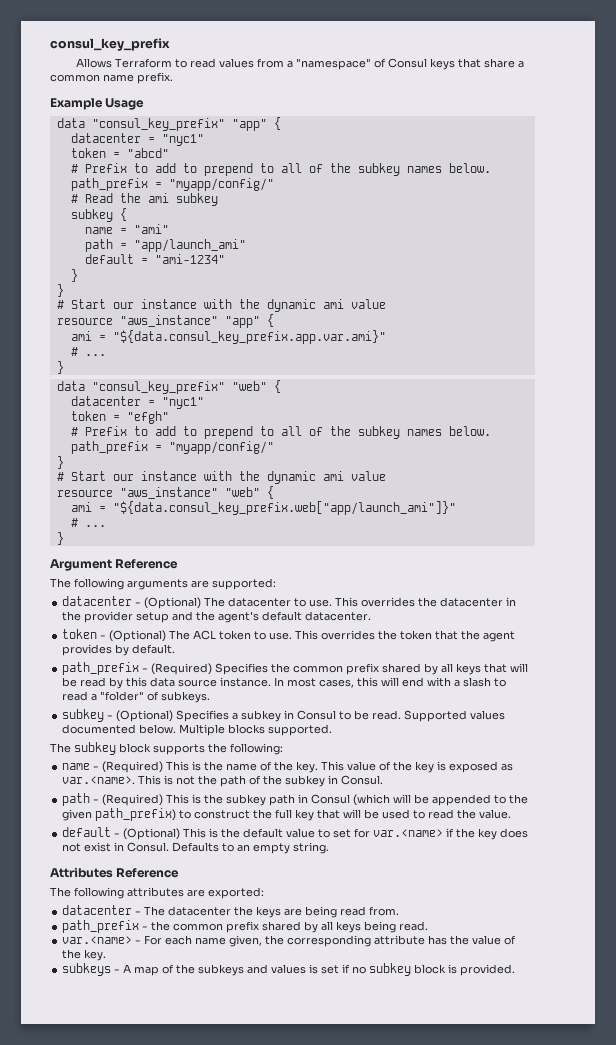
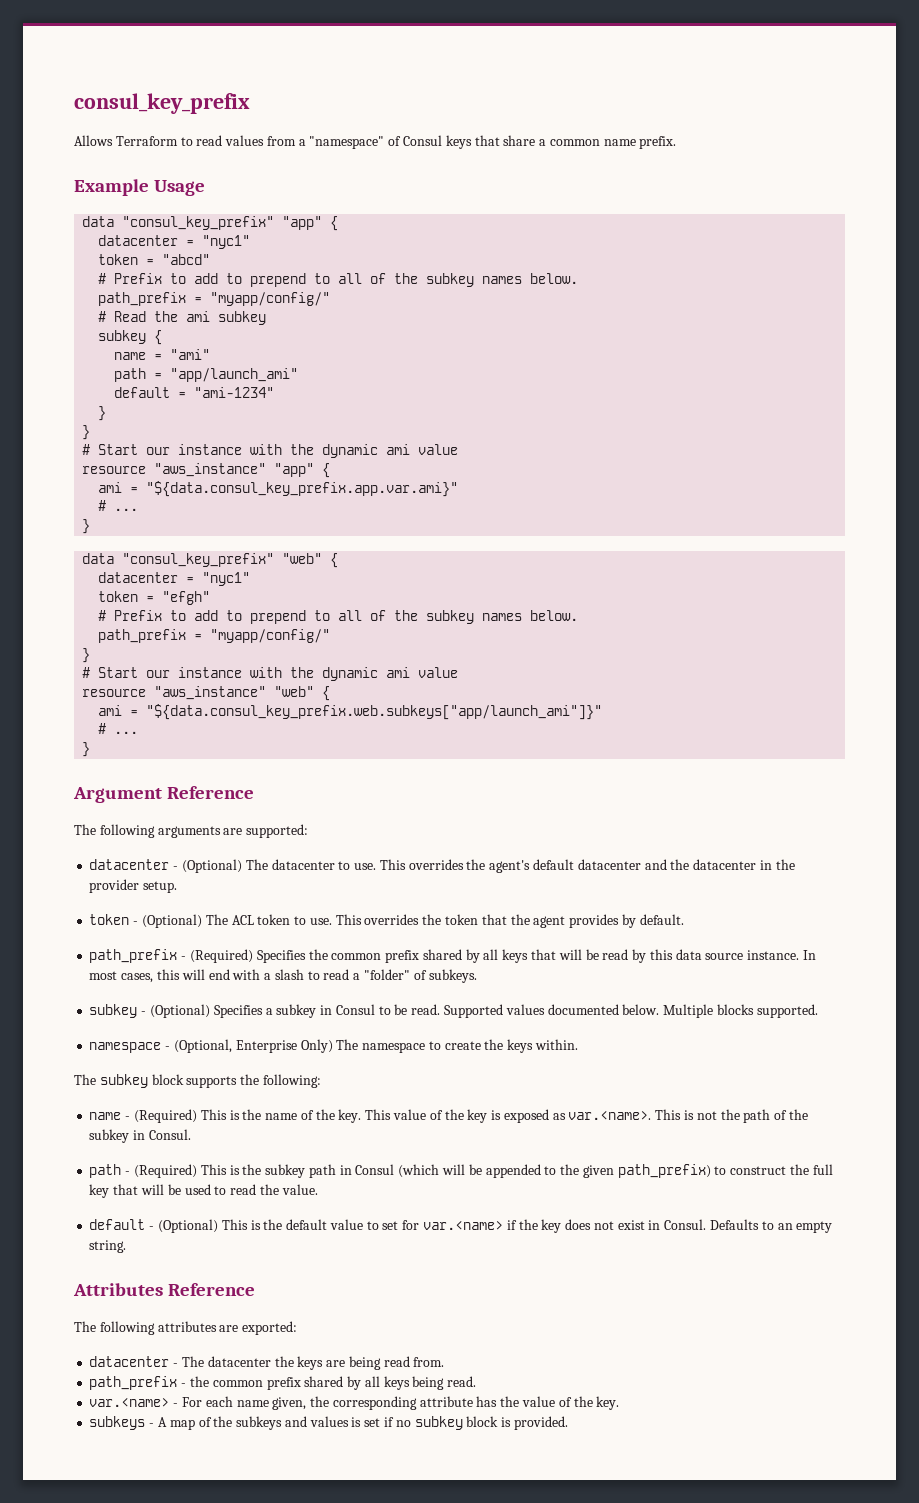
- ami = "${data.consul_key_prefix.web["app/launch_ami"]}"
+ ami = "${data.consul_key_prefix.web.subkeys["app/launch_ami"]}"
- This overrides the datacenter in the provider setup and the agent's default datacenter.
+ This overrides the agent's default datacenter and the datacenter in the provider setup.
+ namespace - (Optional, Enterprise Only) The namespace to create the keys within.

